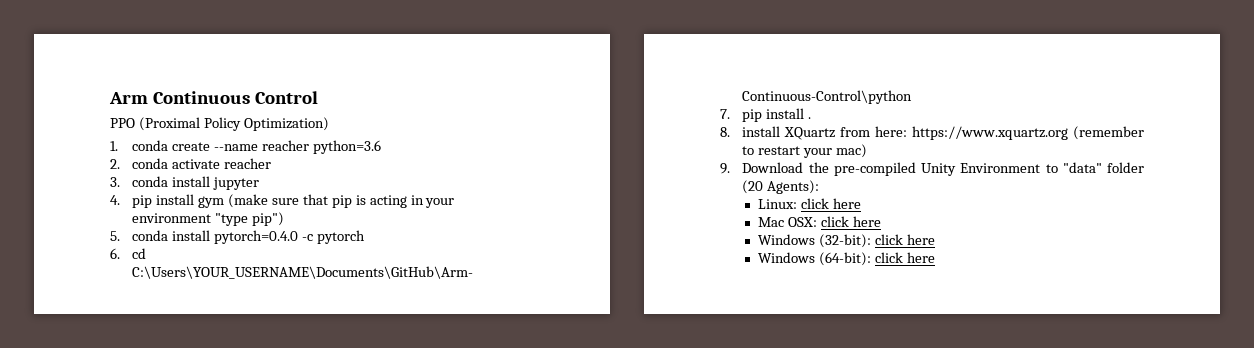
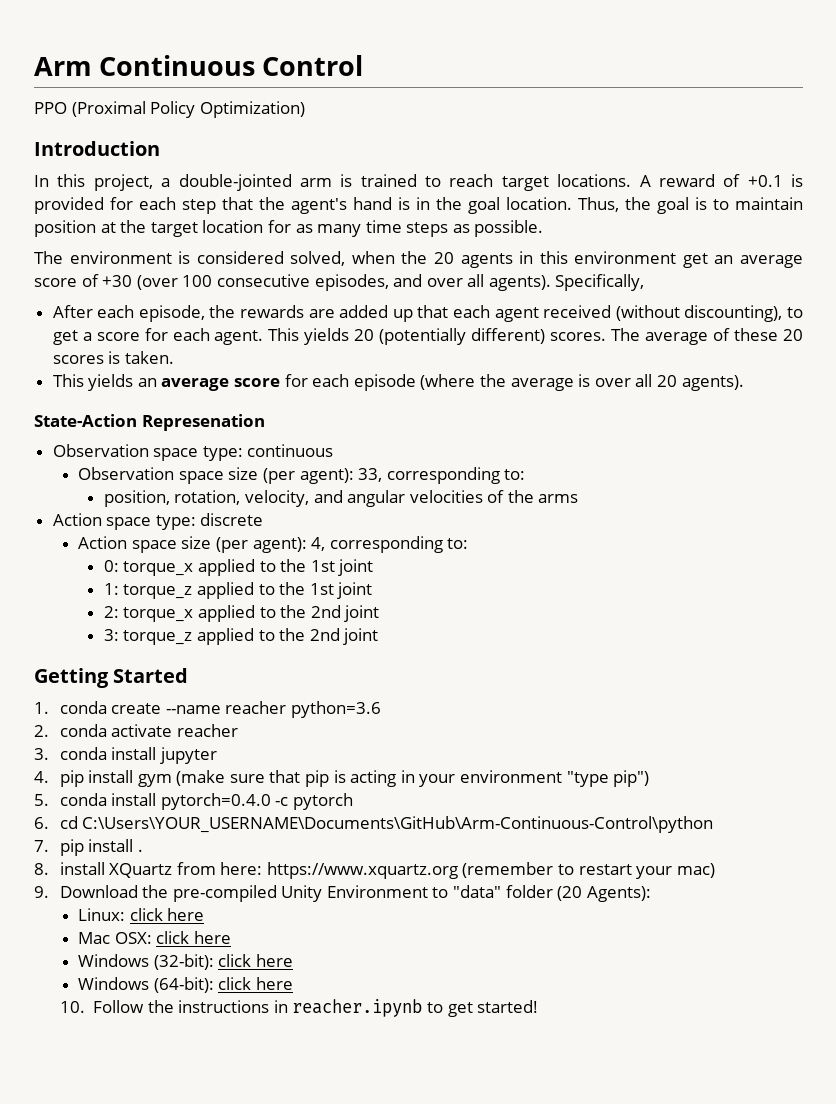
+ Introduction
+ In this project, a double-jointed arm is trained to reach target locations. A reward of +0.1 is provided for each step that the agent's hand is in the goal location. Thus, the goal is to maintain position at the target location for as many time steps as possible.
+ The environment is considered solved, when the 20 agents in this environment get an average score of +30 (over 100 consecutive episodes, and over all agents). Specifically,
+ After each episode, the rewards are added up that each agent received (without discounting), to get a score for each agent. This yields 20 (potentially different) scores. The average of these 20 scores is taken.
+ This yields an average score for each episode (where the average is over all 20 agents).
+ State-Action Represenation
+ Observation space type: continuous
+ Observation space size (per agent): 33, corresponding to:
+ position, rotation, velocity, and angular velocities of the arms
+ Action space type: discrete
+ Action space size (per agent): 4, corresponding to:
+ 0: torque_x applied to the 1st joint
+ 1: torque_z applied to the 1st joint
+ 2: torque_x applied to the 2nd joint
+ 3: torque_z applied to the 2nd joint
+ Getting Started
+ 10. Follow the instructions in reacher.ipynb to get started!

